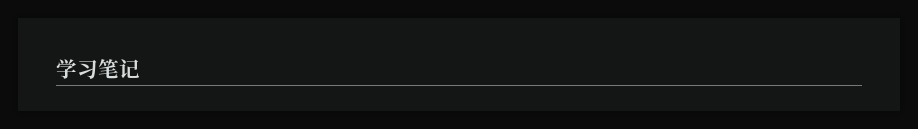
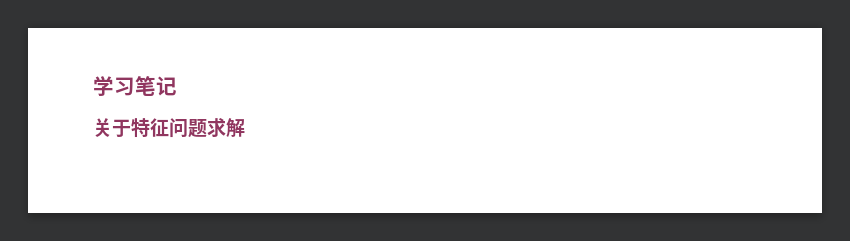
+ 关于特征问题求解

